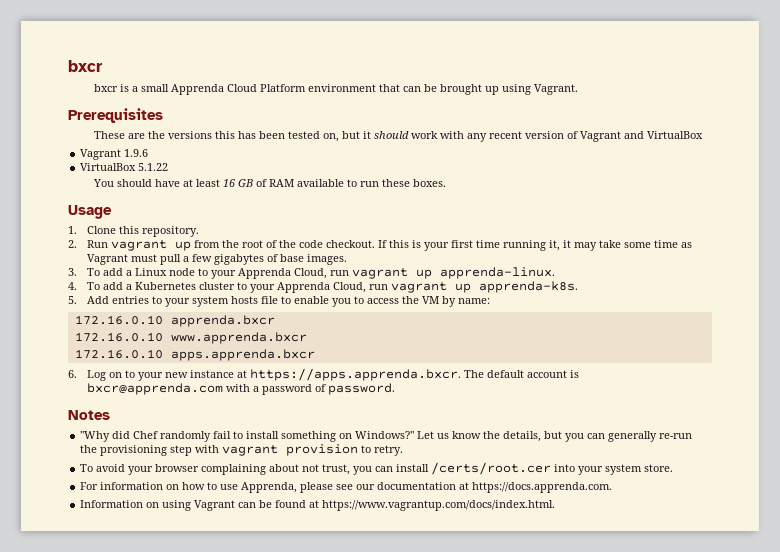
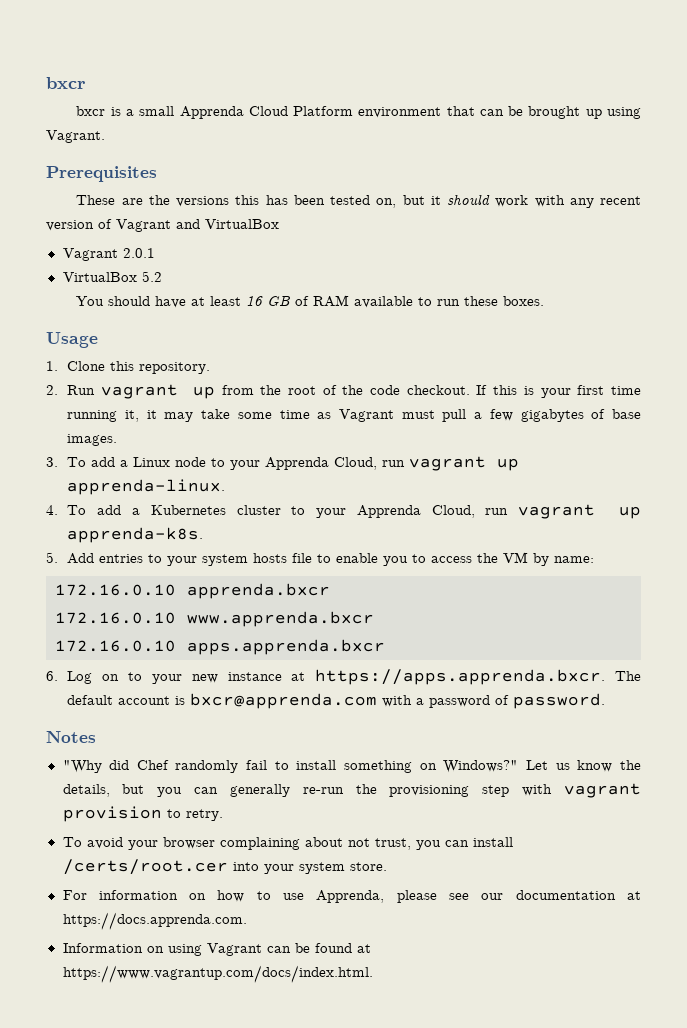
- Vagrant 1.9.6
- VirtualBox 5.1.22
+ Vagrant 2.0.1
+ VirtualBox 5.2

